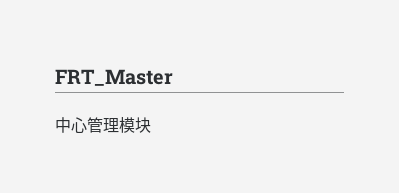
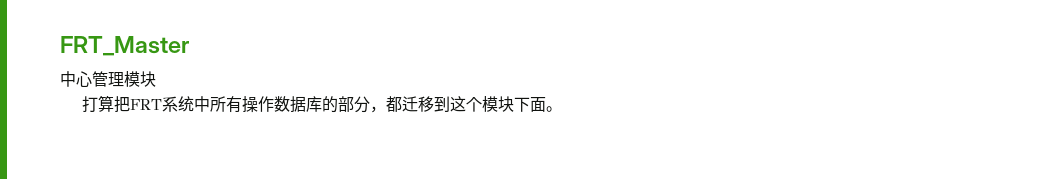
+ 打算把FRT系统中所有操作数据库的部分，都迁移到这个模块下面。

